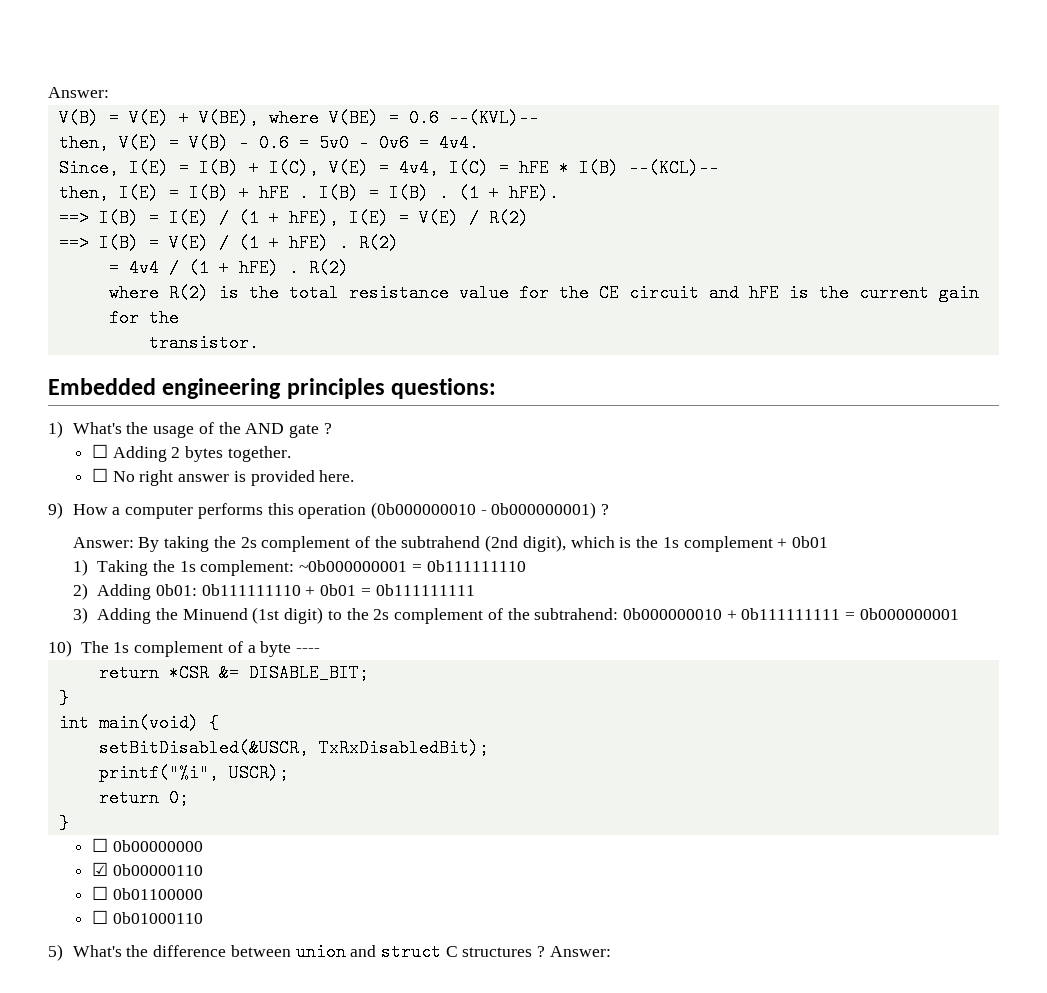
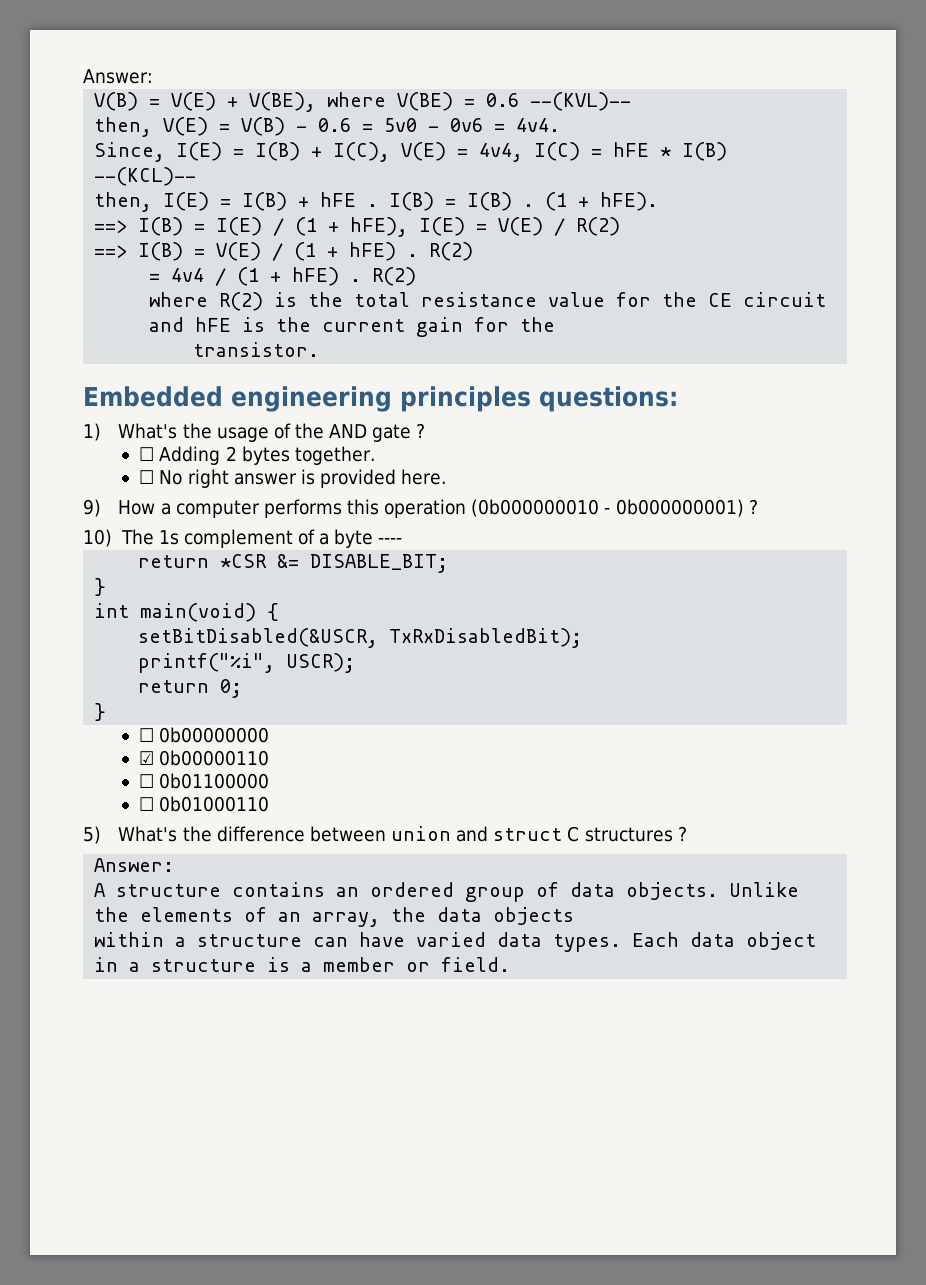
- Answer: By taking the 2s complement of the subtrahend (2nd digit), which is the 1s complement + 0b01
- 1) Taking the 1s complement: ~0b000000001 = 0b111111110
- 2) Adding 0b01: 0b111111110 + 0b01 = 0b111111111
- 3) Adding the Minuend (1st digit) to the 2s complement of the subtrahend: 0b000000010 + 0b111111111 = 0b000000001
- 5) What's the difference between union and struct C structures ? Answer:
+ 5) What's the difference between union and struct C structures ?
+ Answer:
+ A structure contains an ordered group of data objects. Unlike the elements of an array, the data objects
+ within a structure can have varied data types. Each data object in a structure is a member or field.

